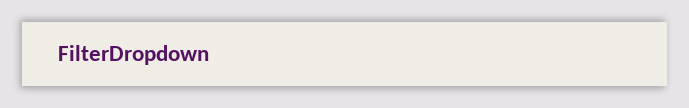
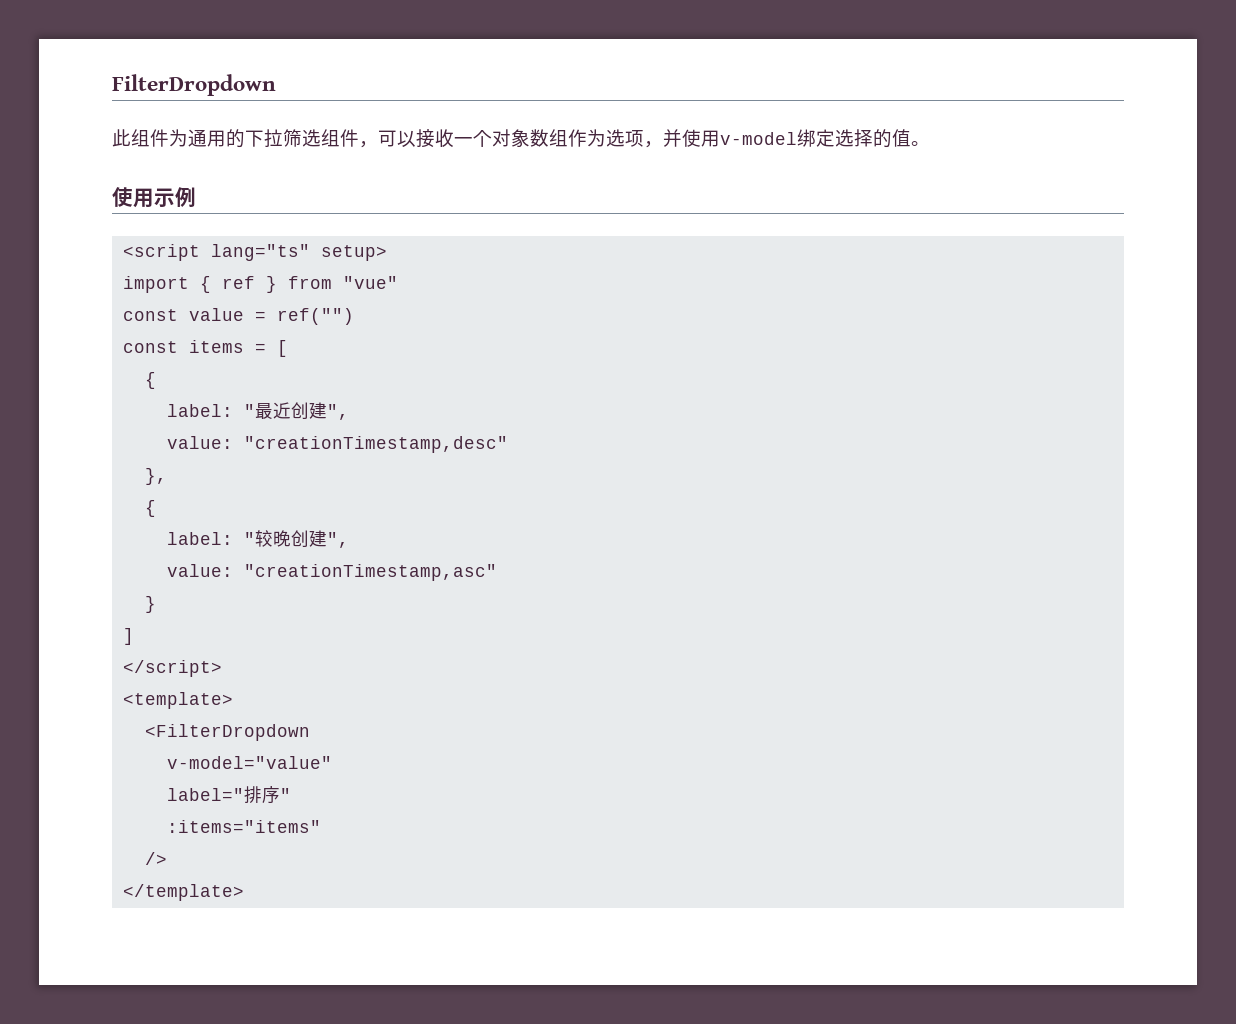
+ 此组件为通用的下拉筛选组件，可以接收一个对象数组作为选项，并使用v-model绑定选择的值。
+ 使用示例
+ <script lang="ts" setup>
+ import { ref } from "vue"
+ const value = ref("")
+ const items = [
+ {
+ label: "最近创建",
+ value: "creationTimestamp,desc"
+ },
+ {
+ label: "较晚创建",
+ value: "creationTimestamp,asc"
+ }
+ ]
+ </script>
+ <template>
+ <FilterDropdown
+ v-model="value"
+ label="排序"
+ :items="items"
+ />
+ </template>

